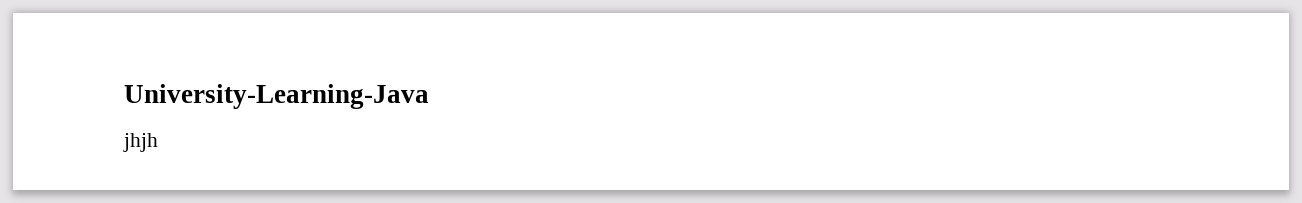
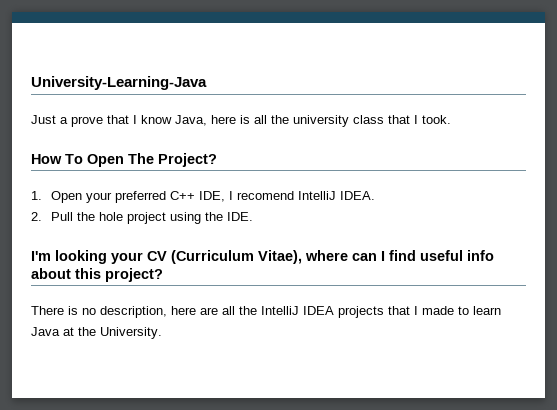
- jhjh
+ Just a prove that I know Java, here is all the university class that I took.
+ How To Open The Project?
+ 1. Open your preferred C++ IDE, I recomend IntelliJ IDEA.
+ 2. Pull the hole project using the IDE.
+ I'm looking your CV (Curriculum Vitae), where can I find useful info about this project?
+ There is no description, here are all the IntelliJ IDEA projects that I made to learn Java at the University.

